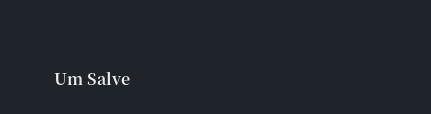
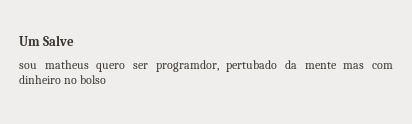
+ sou matheus quero ser programdor, pertubado da mente mas com dinheiro no bolso

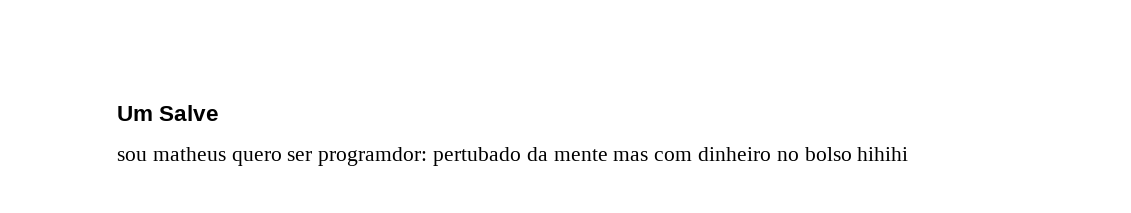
- sou matheus quero ser programdor, pertubado da mente mas com dinheiro no bolso
+ sou matheus quero ser programdor: pertubado da mente mas com dinheiro no bolso hihihi

